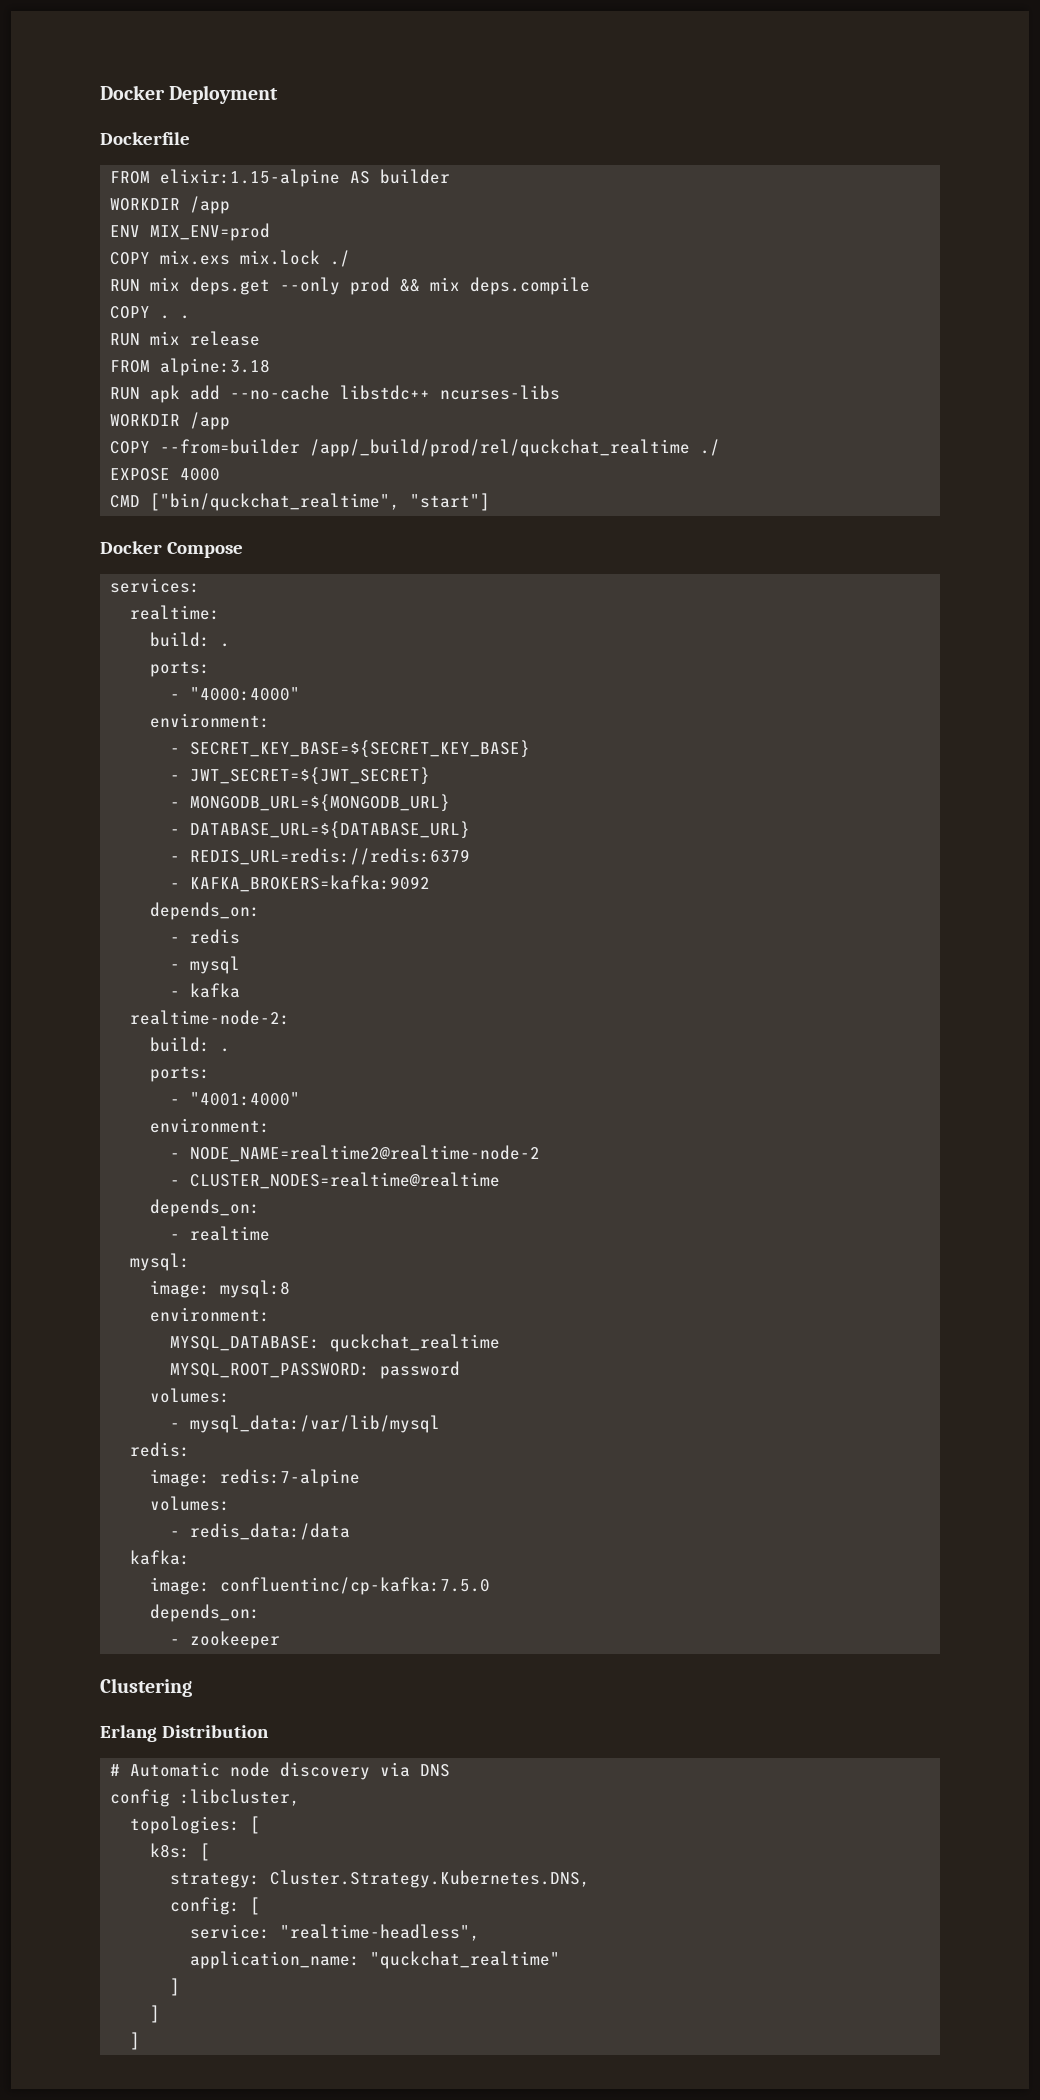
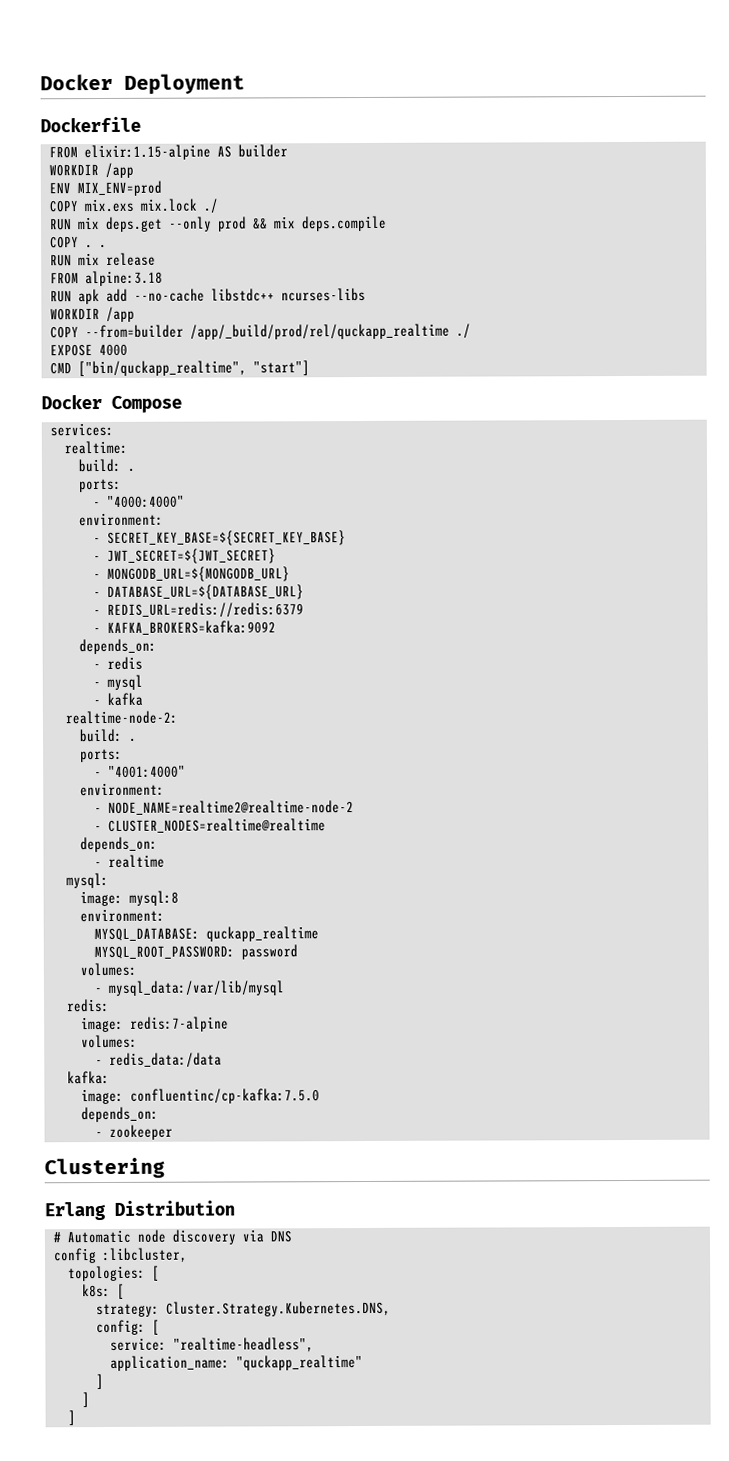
- COPY --from=builder /app/_build/prod/rel/quckchat_realtime ./
+ COPY --from=builder /app/_build/prod/rel/quckapp_realtime ./
- CMD ["bin/quckchat_realtime", "start"]
+ CMD ["bin/quckapp_realtime", "start"]
- MYSQL_DATABASE: quckchat_realtime
+ MYSQL_DATABASE: quckapp_realtime
- application_name: "quckchat_realtime"
+ application_name: "quckapp_realtime"

